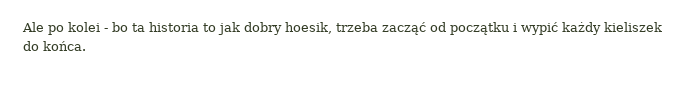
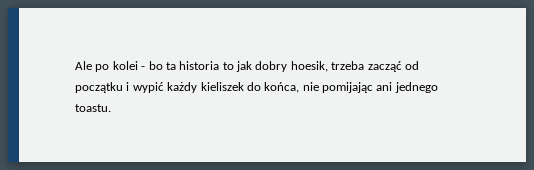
- Ale po kolei - bo ta historia to jak dobry hoesik, trzeba zacząć od początku i wypić każdy kieliszek do końca.
+ Ale po kolei - bo ta historia to jak dobry hoesik, trzeba zacząć od początku i wypić każdy kieliszek do końca, nie pomijając ani jednego toastu.

